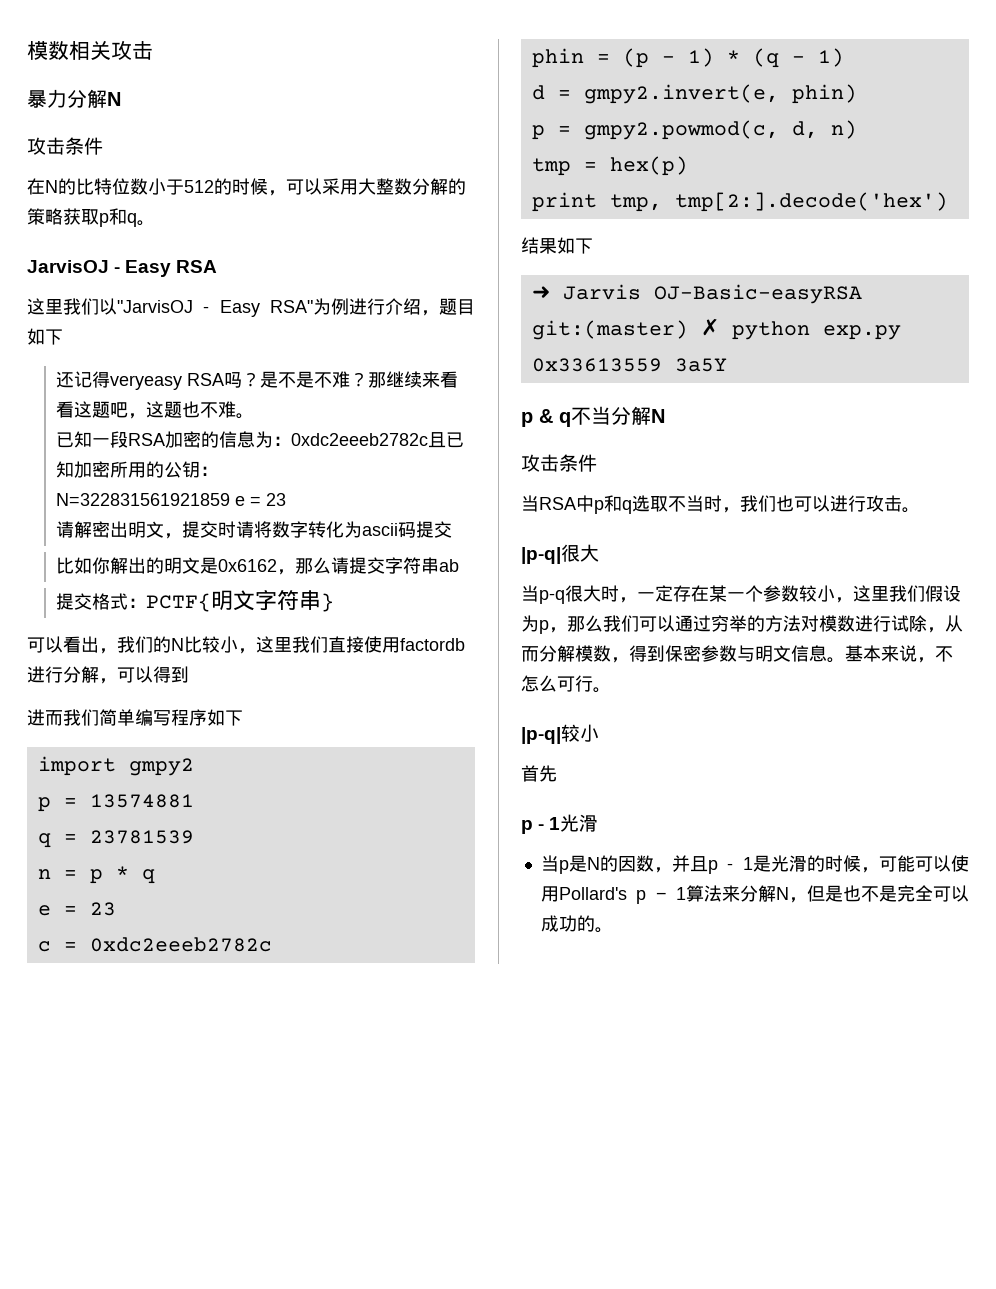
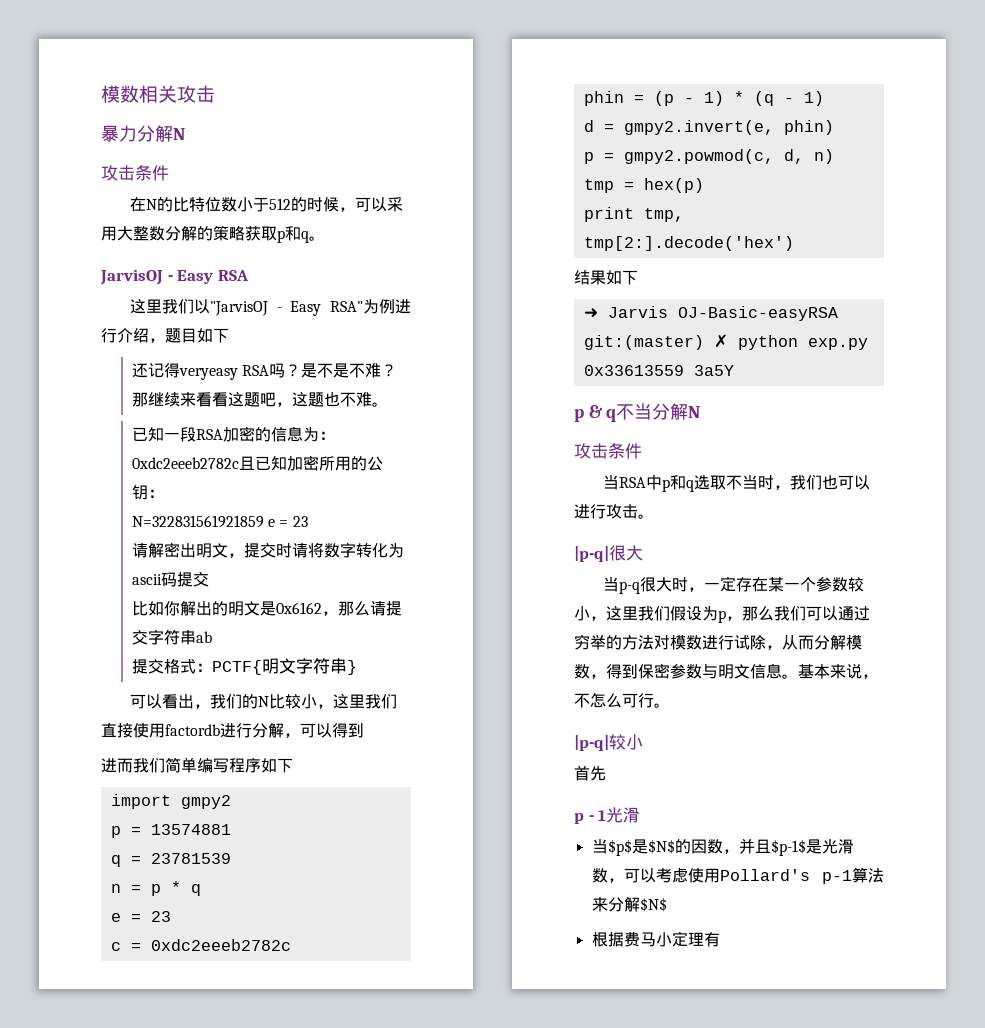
- 当p是N的因数，并且p - 1是光滑的时候，可能可以使用Pollard's p − 1算法来分解N，但是也不是完全可以成功的。
+ 当$p$是$N$的因数，并且$p-1$是光滑数，可以考虑使用Pollard's p-1算法来分解$N$
+ 根据费马小定理有

